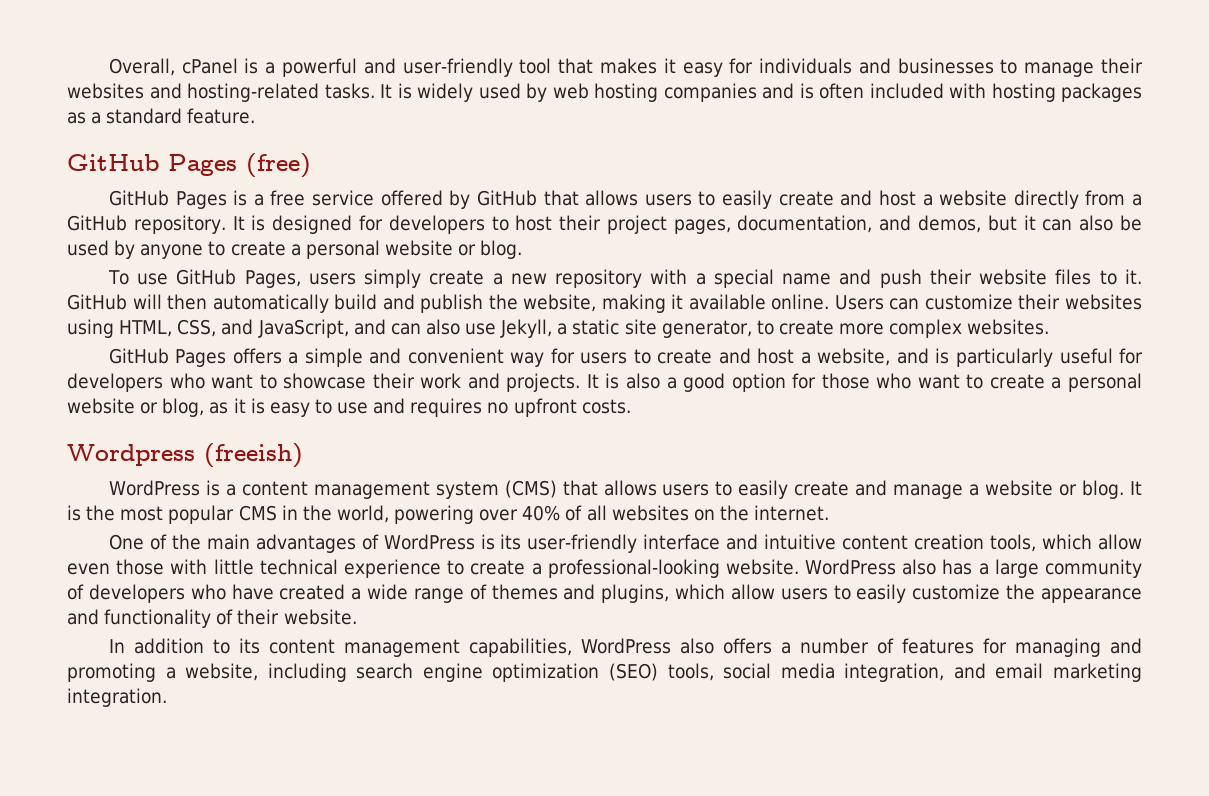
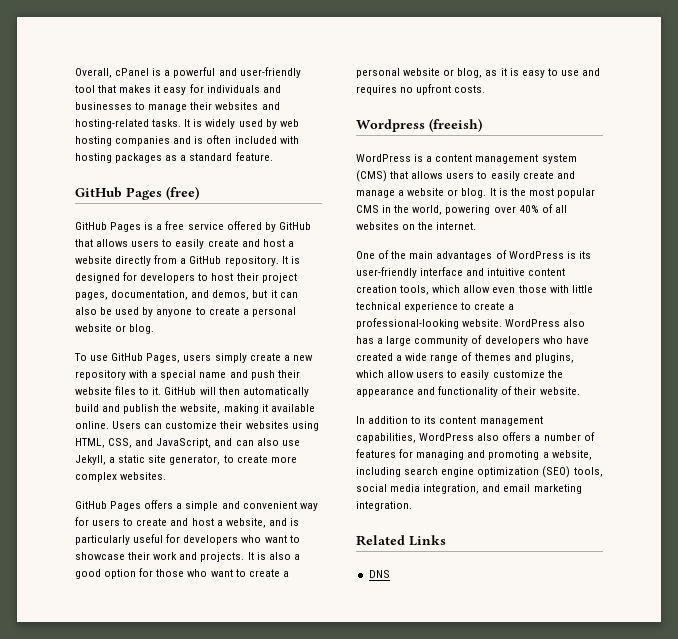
+ Related Links
+ DNS

